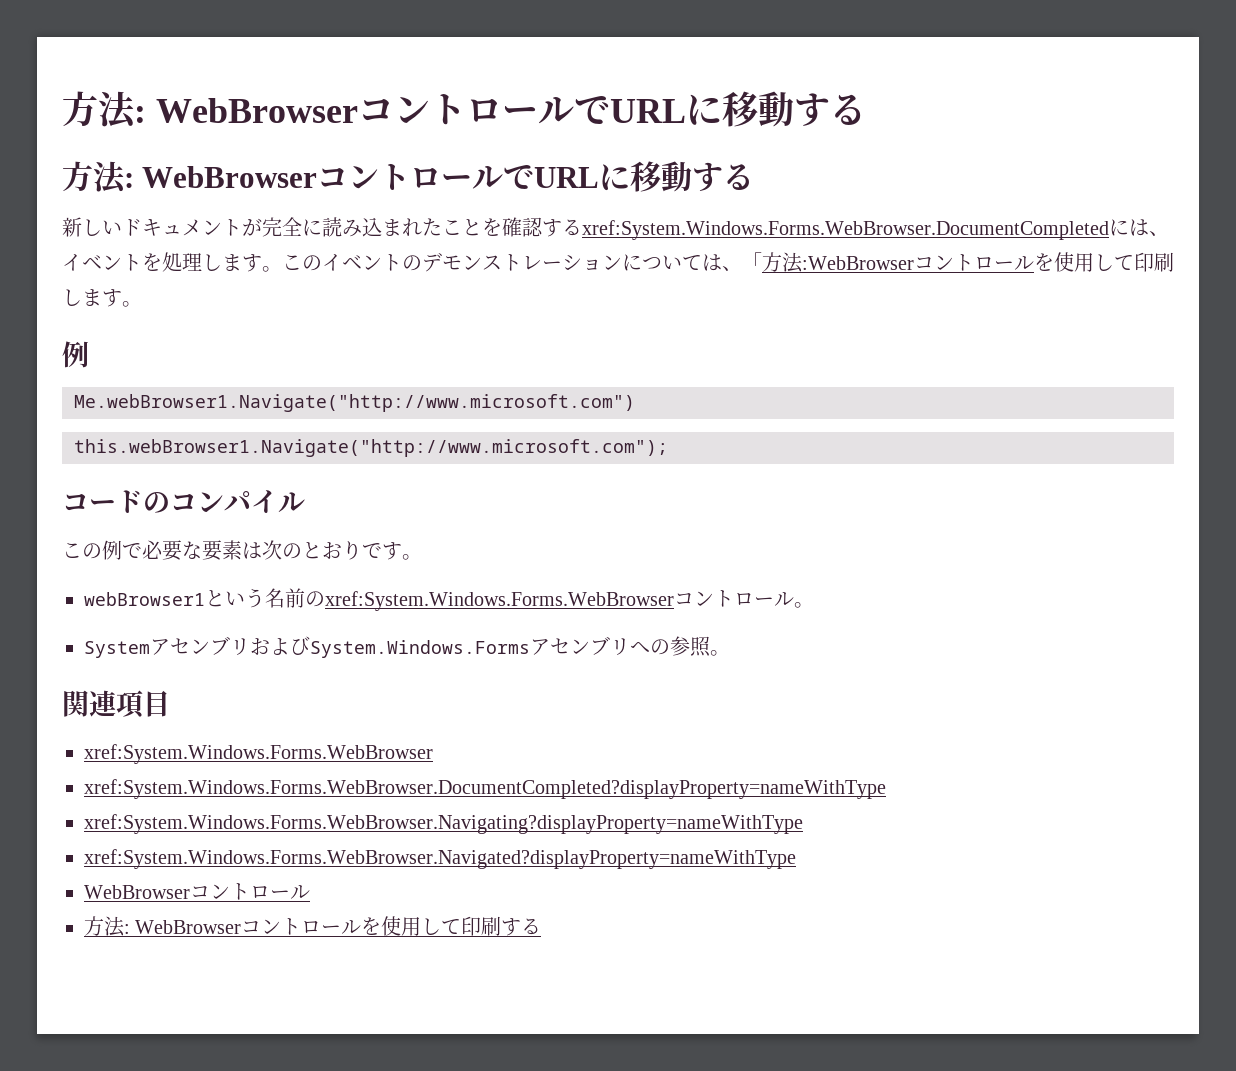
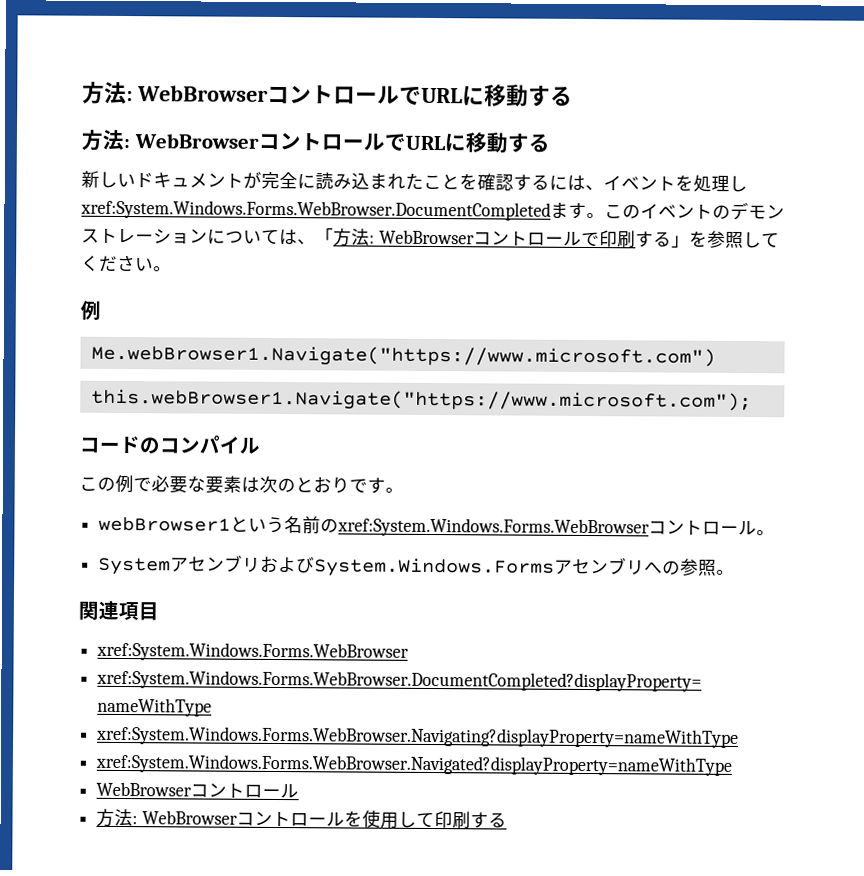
- 新しいドキュメントが完全に読み込まれたことを確認するxref:System.Windows.Forms.WebBrowser.DocumentCompletedには、イベントを処理します。
+ 新しいドキュメントが完全に読み込まれたことを確認するには、イベントを処理しxref:System.Windows.Forms.WebBrowser.DocumentCompletedます。
- このイベントのデモンストレーションについては、「方法:WebBrowserコントロールを使用して印刷します。
+ このイベントのデモンストレーションについては、「方法: WebBrowserコントロールで印刷する」を参照してください。
- Me.webBrowser1.Navigate("http://www.microsoft.com")
- this.webBrowser1.Navigate("http://www.microsoft.com");
+ Me.webBrowser1.Navigate("https://www.microsoft.com")
+ this.webBrowser1.Navigate("https://www.microsoft.com");

